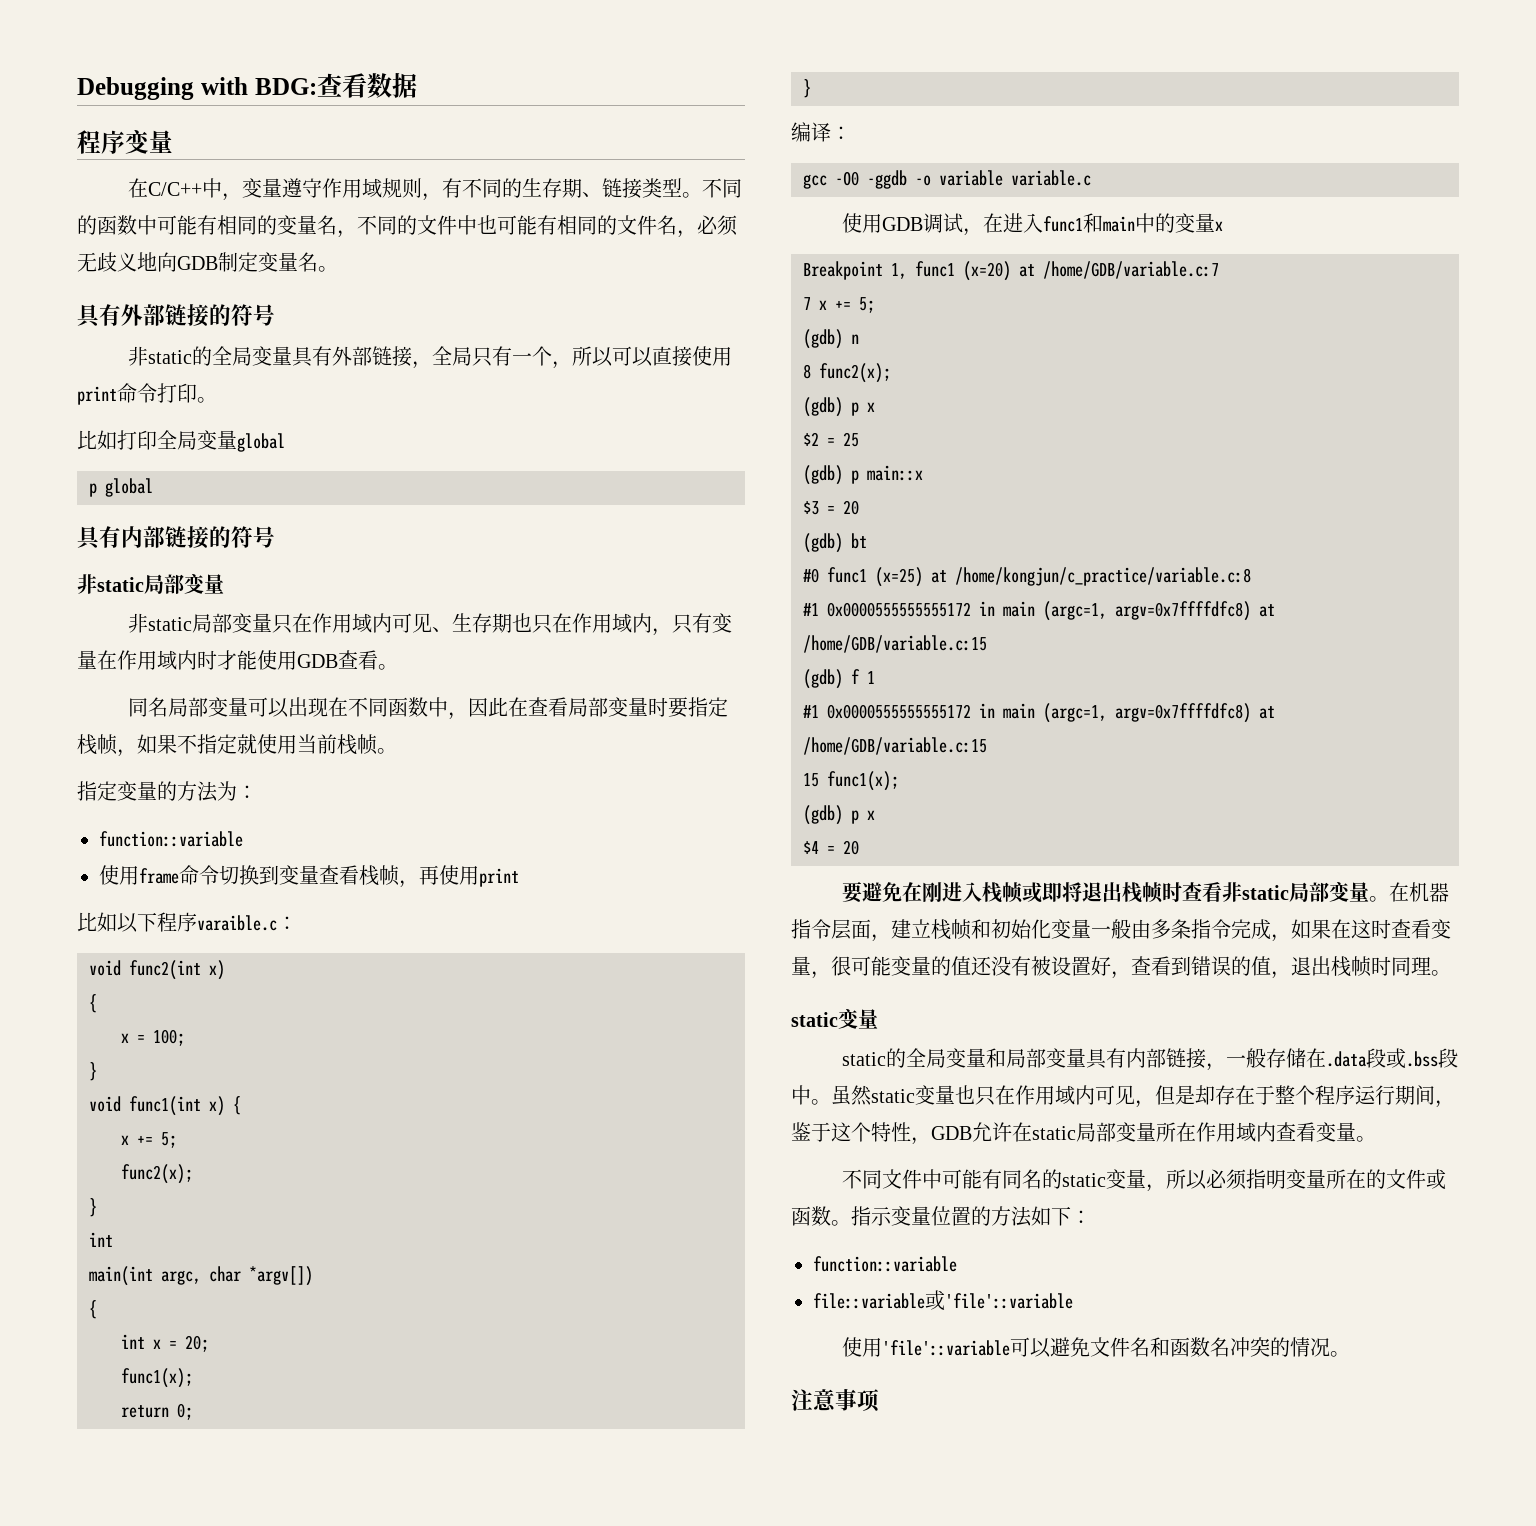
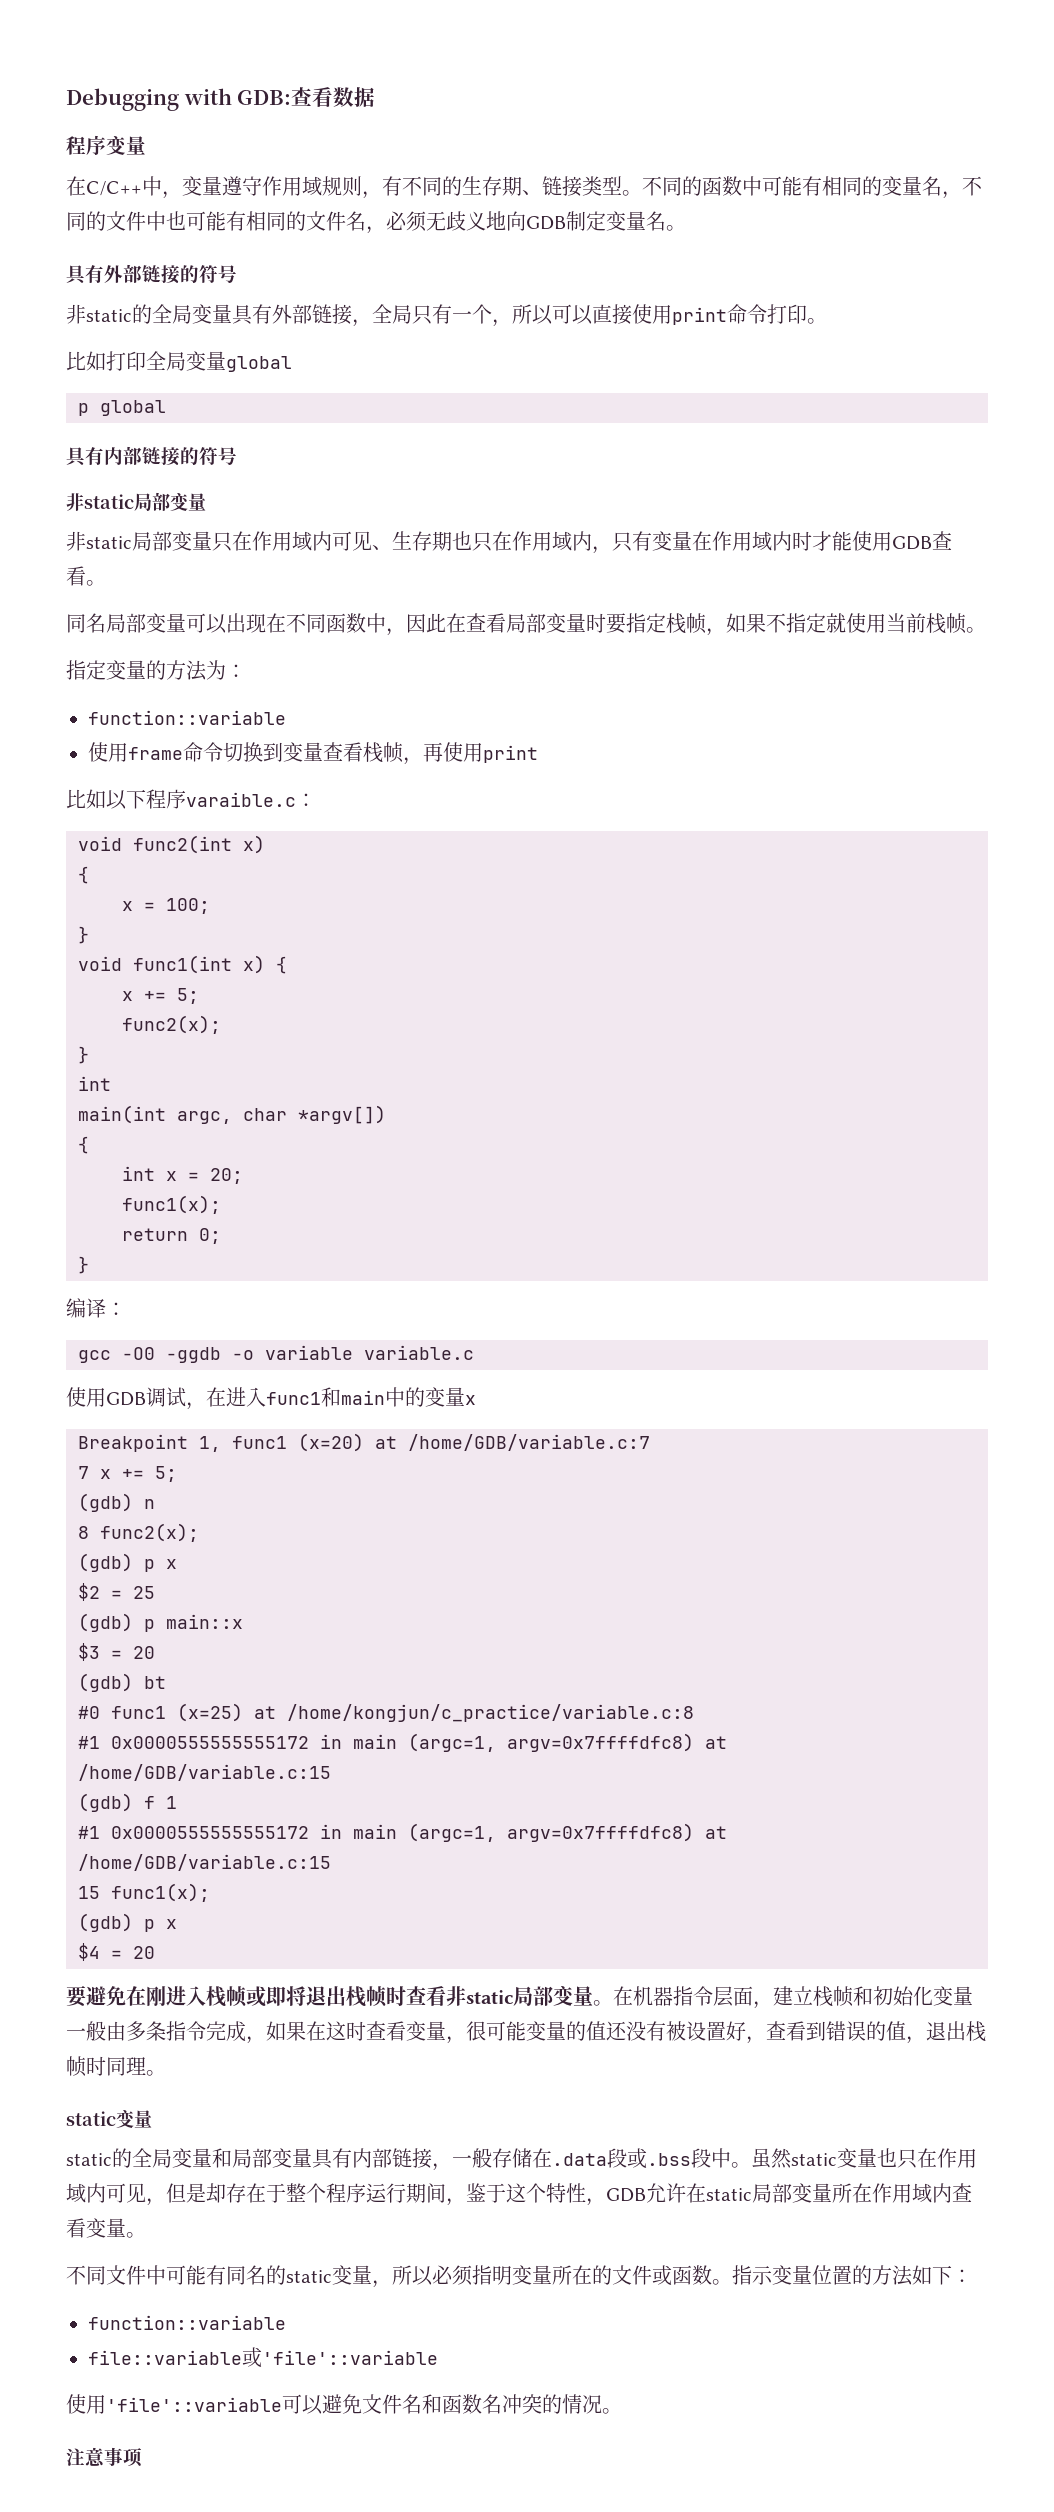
- Debugging with BDG:查看数据
+ Debugging with GDB:查看数据

